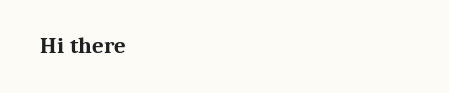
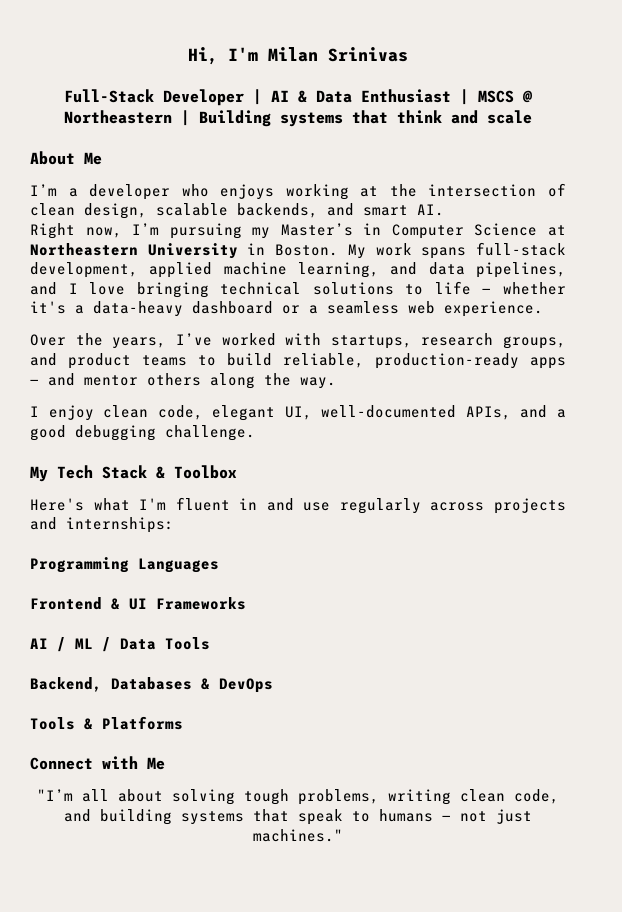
- Hi there
+ Hi, I'm Milan Srinivas
+ Full-Stack Developer | AI & Data Enthusiast | MSCS @ Northeastern | Building systems that think and scale
+ About Me
+ I’m a developer who enjoys working at the intersection of clean design, scalable backends, and smart AI.
+ Right now, I’m pursuing my Master’s in Computer Science at Northeastern University in Boston. My work spans full-stack development, applied machine learning, and data pipelines, and I love bringing technical solutions to life — whether it's a data-heavy dashboard or a seamless web experience.
+ Over the years, I’ve worked with startups, research groups, and product teams to build reliable, production-ready apps — and mentor others along the way.
+ I enjoy clean code, elegant UI, well-documented APIs, and a good debugging challenge.
+ My Tech Stack & Toolbox
+ Here's what I'm fluent in and use regularly across projects and internships:
+ Programming Languages
+ Frontend & UI Frameworks
+ AI / ML / Data Tools
+ Backend, Databases & DevOps
+ Tools & Platforms
+ Connect with Me
+ "I’m all about solving tough problems, writing clean code, and building systems that speak to humans — not just machines."

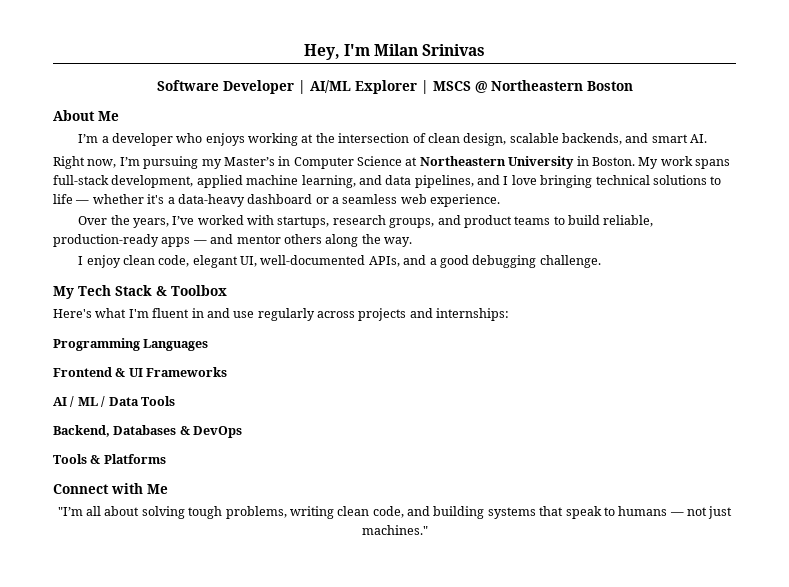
- Hi, I'm Milan Srinivas
+ Hey, I'm Milan Srinivas
- Full-Stack Developer | AI & Data Enthusiast | MSCS @ Northeastern | Building systems that think and scale
+ Software Developer | AI/ML Explorer | MSCS @ Northeastern Boston

